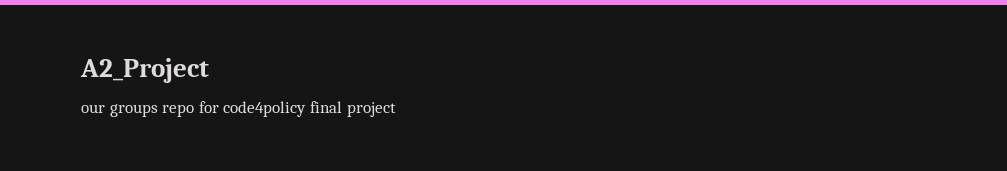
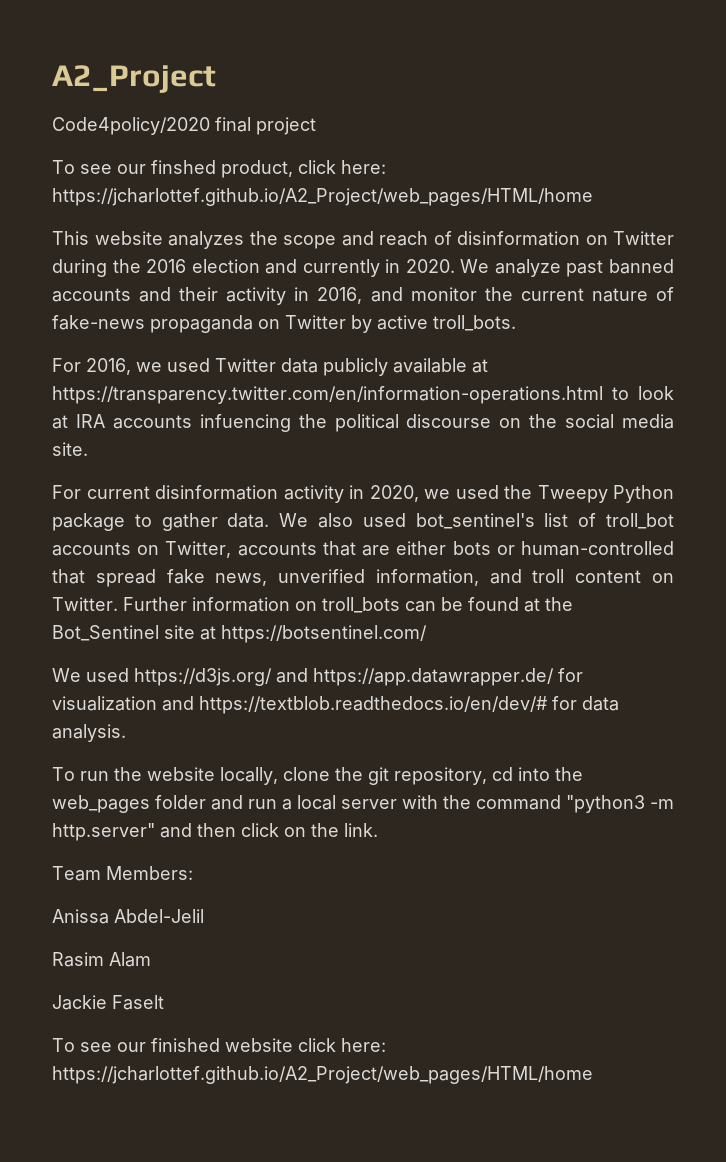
- our groups repo for code4policy final project
+ Code4policy/2020 final project
+ To see our finshed product, click here: https://jcharlottef.github.io/A2_Project/web_pages/HTML/home
+ This website analyzes the scope and reach of disinformation on Twitter during the 2016 election and currently in 2020. We analyze past banned accounts and their activity in 2016, and monitor the current nature of fake-news propaganda on Twitter by active troll_bots.
+ For 2016, we used Twitter data publicly available at https://transparency.twitter.com/en/information-operations.html to look at IRA accounts infuencing the political discourse on the social media site.
+ For current disinformation activity in 2020, we used the Tweepy Python package to gather data. We also used bot_sentinel's list of troll_bot accounts on Twitter, accounts that are either bots or human-controlled that spread fake news, unverified information, and troll content on Twitter. Further information on troll_bots can be found at the Bot_Sentinel site at https://botsentinel.com/
+ We used https://d3js.org/ and https://app.datawrapper.de/ for visualization and https://textblob.readthedocs.io/en/dev/# for data analysis.
+ To run the website locally, clone the git repository, cd into the web_pages folder and run a local server with the command "python3 -m http.server" and then click on the link.
+ Team Members:
+ Anissa Abdel-Jelil
+ Rasim Alam
+ Jackie Faselt
+ To see our finished website click here: https://jcharlottef.github.io/A2_Project/web_pages/HTML/home

